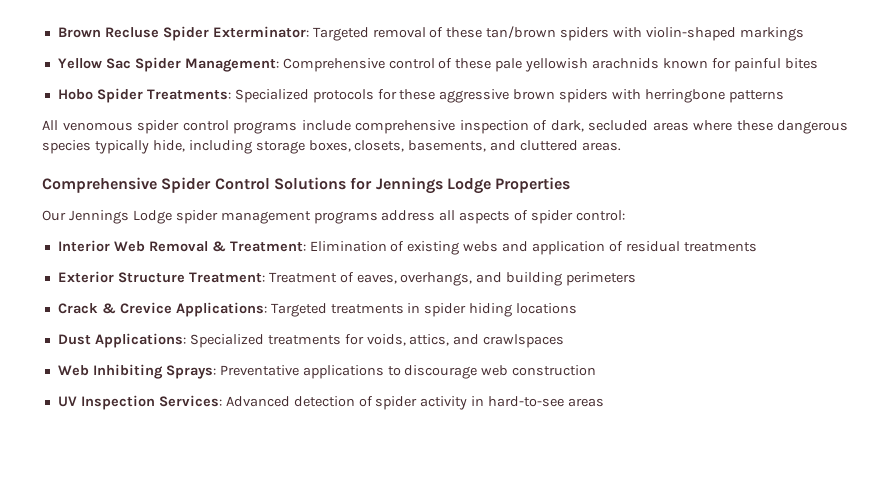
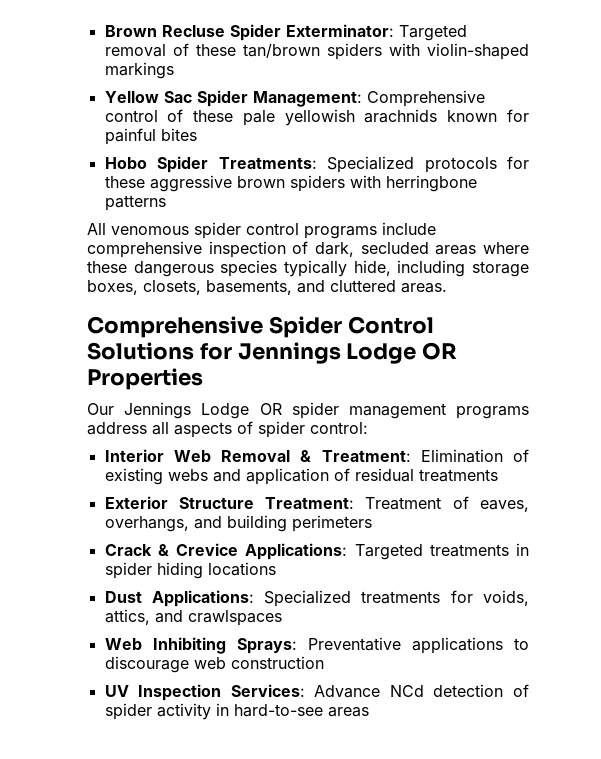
- Comprehensive Spider Control Solutions for Jennings Lodge Properties
+ Comprehensive Spider Control Solutions for Jennings Lodge OR Properties
- Our Jennings Lodge spider management programs address all aspects of spider control:
+ Our Jennings Lodge OR spider management programs address all aspects of spider control:
- UV Inspection Services: Advanced detection of spider activity in hard-to-see areas
+ UV Inspection Services: Advance NCd detection of spider activity in hard-to-see areas

